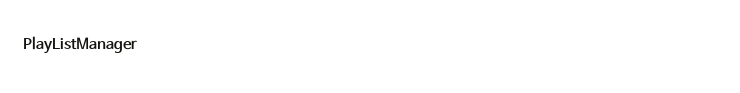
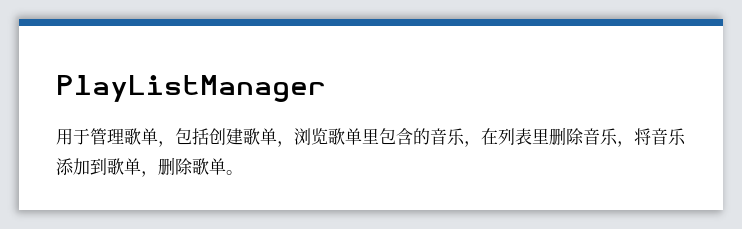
+ 用于管理歌单，包括创建歌单，浏览歌单里包含的音乐，在列表里删除音乐，将音乐添加到歌单，删除歌单。

